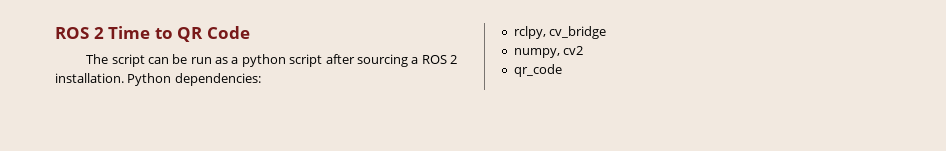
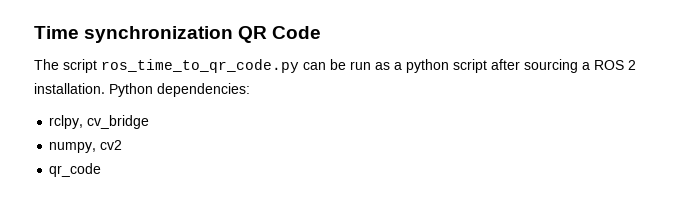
- ROS 2 Time to QR Code
+ Time synchronization QR Code
- The script can be run as a python script after sourcing a ROS 2 installation.
+ The script ros_time_to_qr_code.py can be run as a python script after sourcing a ROS 2 installation.

